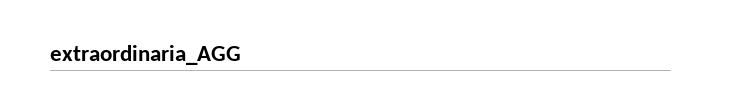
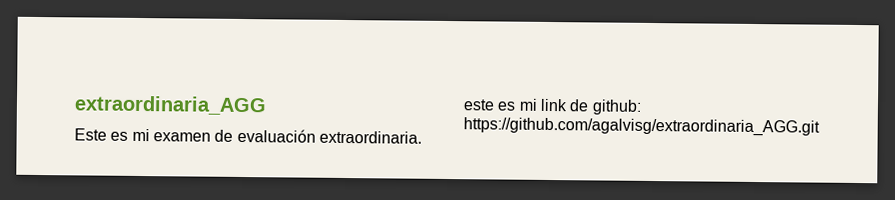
+ Este es mi examen de evaluación extraordinaria. este es mi link de github: https://github.com/agalvisg/extraordinaria_AGG.git

